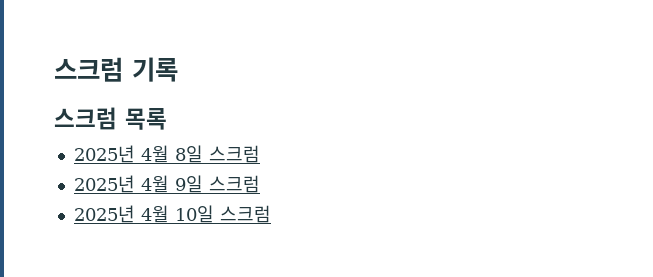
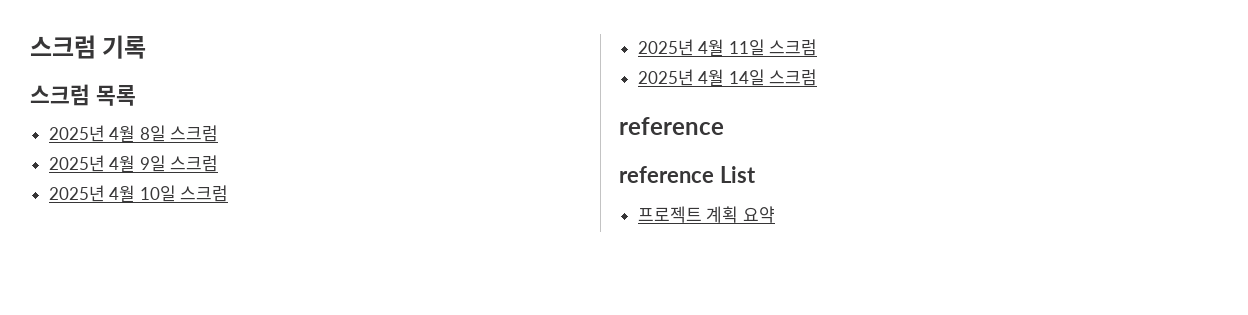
+ 2025년 4월 11일 스크럼
+ 2025년 4월 14일 스크럼
+ reference
+ reference List
+ 프로젝트 계획 요약

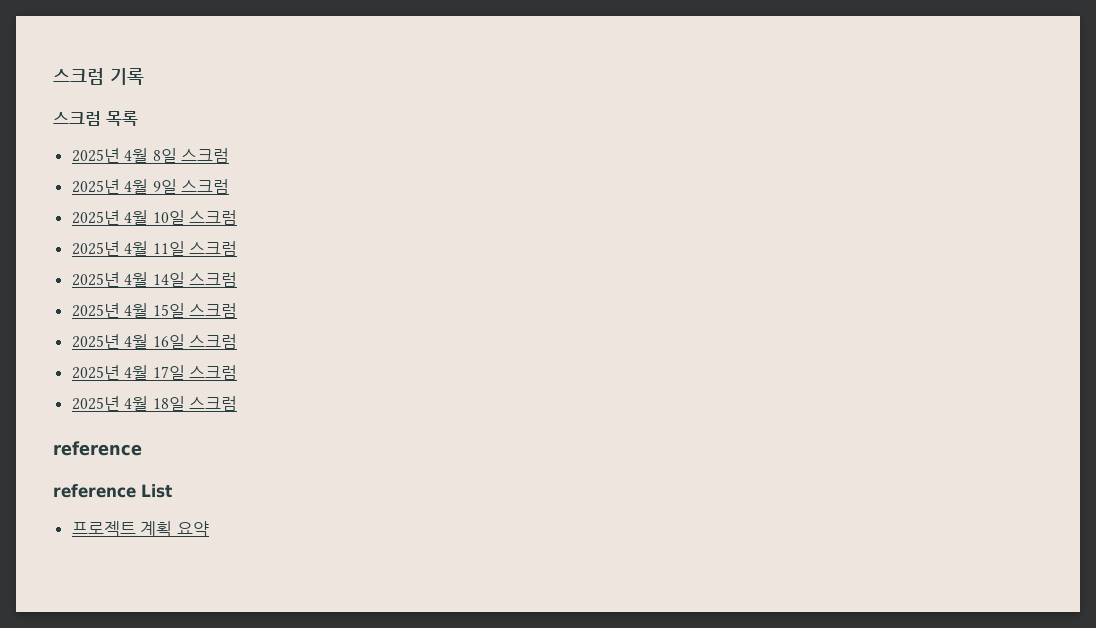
+ 2025년 4월 15일 스크럼
+ 2025년 4월 16일 스크럼
+ 2025년 4월 17일 스크럼
+ 2025년 4월 18일 스크럼

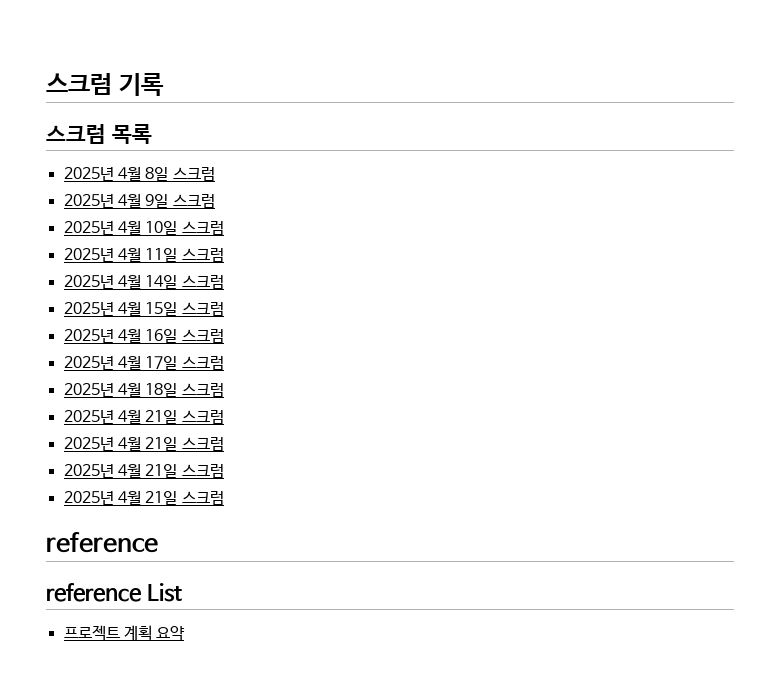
  2025년 4월 18일 스크럼
+ 2025년 4월 21일 스크럼
+ 2025년 4월 21일 스크럼
+ 2025년 4월 21일 스크럼
+ 2025년 4월 21일 스크럼

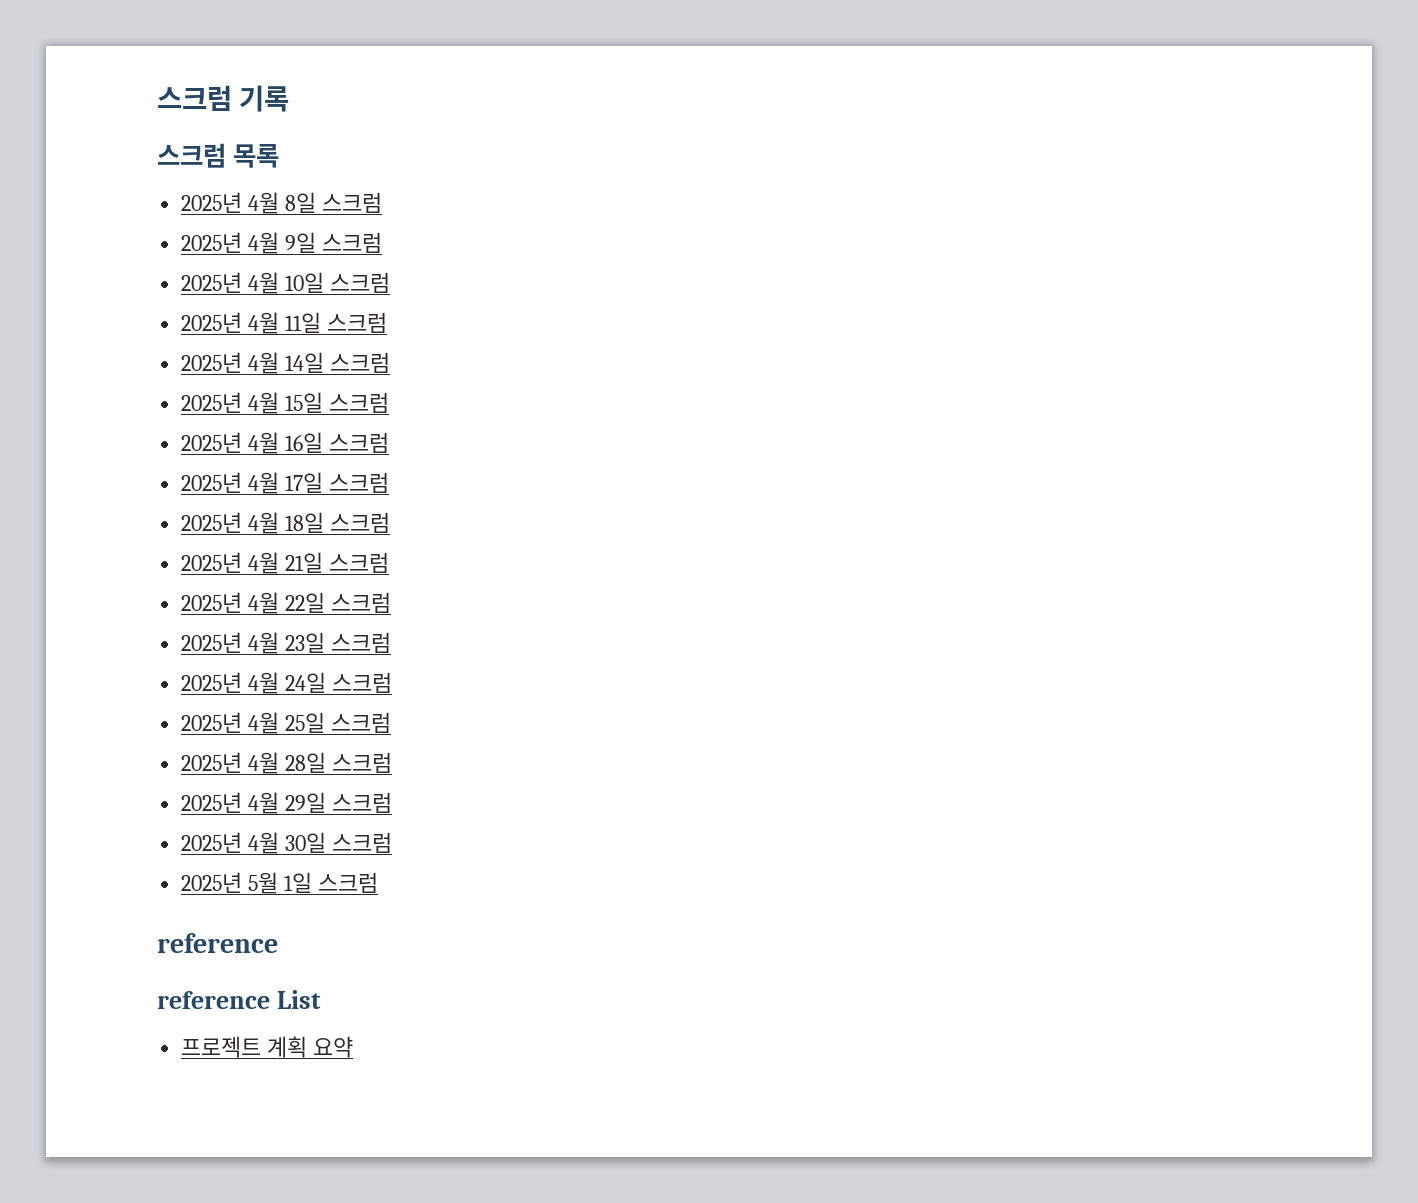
  2025년 4월 18일 스크럼
  2025년 4월 21일 스크럼
- 2025년 4월 21일 스크럼
- 2025년 4월 21일 스크럼
- 2025년 4월 21일 스크럼
+ 2025년 4월 22일 스크럼
+ 2025년 4월 23일 스크럼
+ 2025년 4월 24일 스크럼
+ 2025년 4월 25일 스크럼
+ 2025년 4월 28일 스크럼
+ 2025년 4월 29일 스크럼
+ 2025년 4월 30일 스크럼
+ 2025년 5월 1일 스크럼

